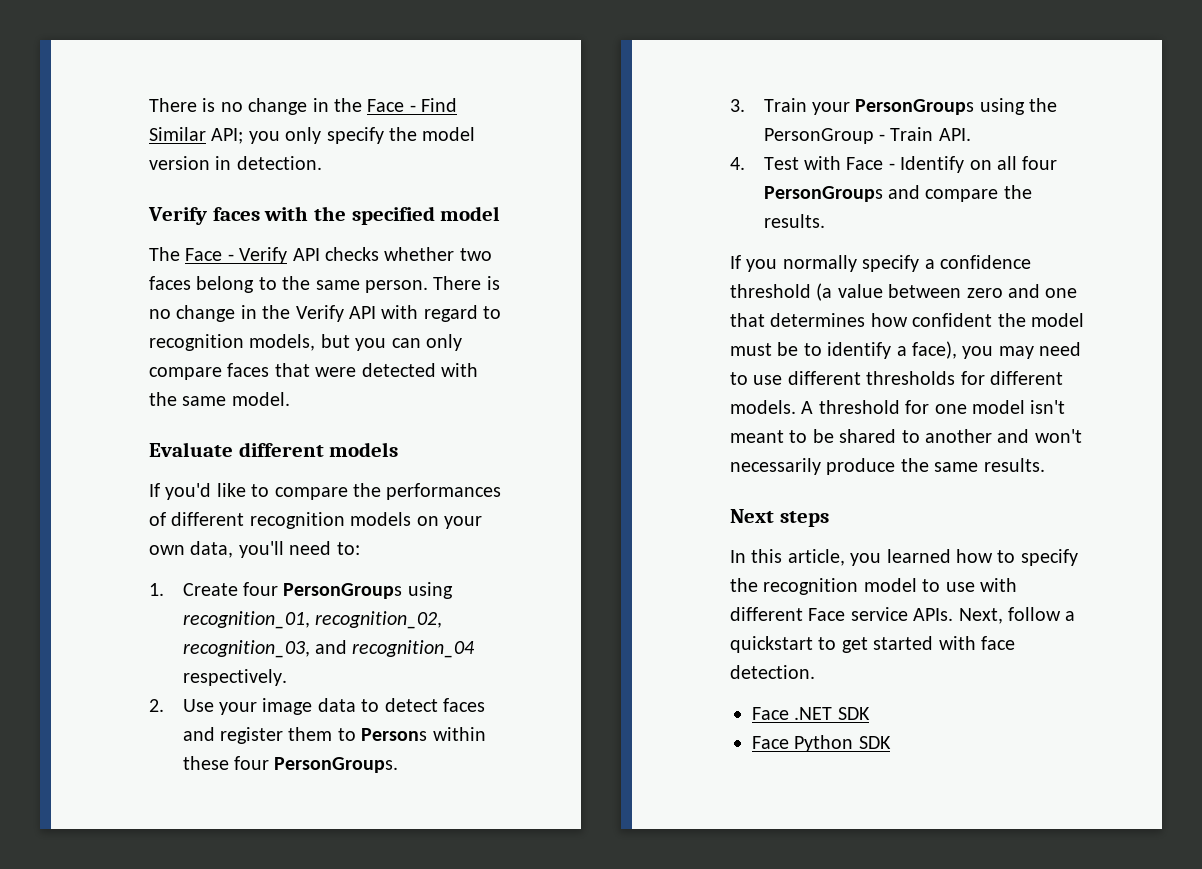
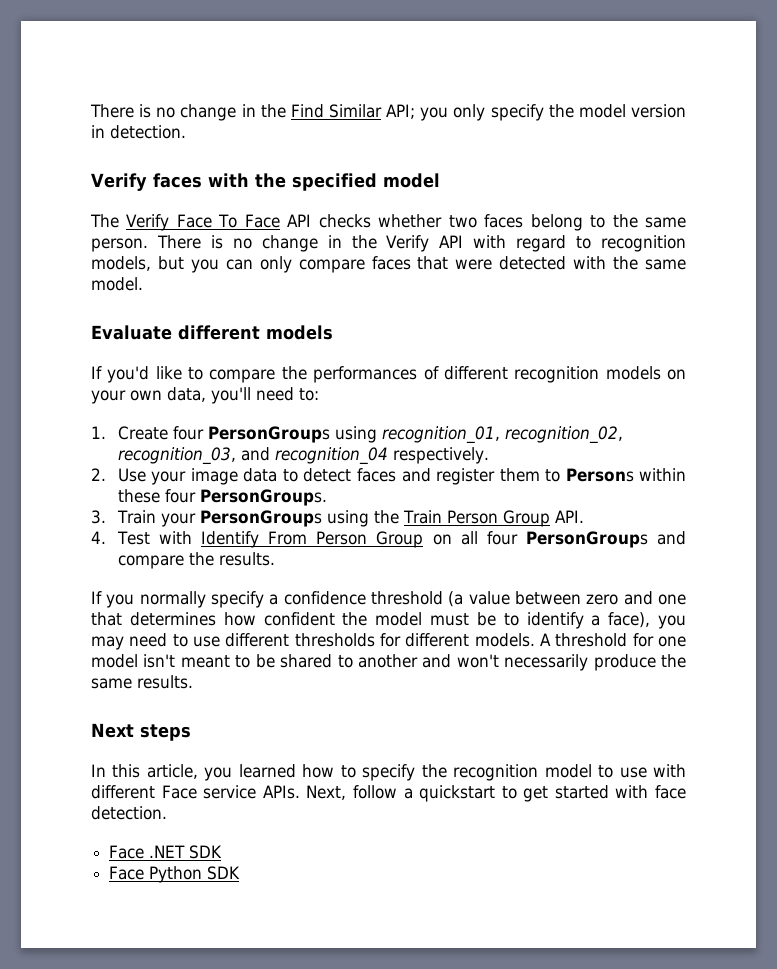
- There is no change in the Face - Find Similar API; you only specify the model version in detection.
+ There is no change in the Find Similar API; you only specify the model version in detection.
- The Face - Verify API checks whether two faces belong to the same person.
+ The Verify Face To Face API checks whether two faces belong to the same person.
- 3. Train your PersonGroups using the PersonGroup - Train API.
+ 3. Train your PersonGroups using the Train Person Group API.
- 4. Test with Face - Identify on all four PersonGroups and compare the results.
+ 4. Test with Identify From Person Group on all four PersonGroups and compare the results.

